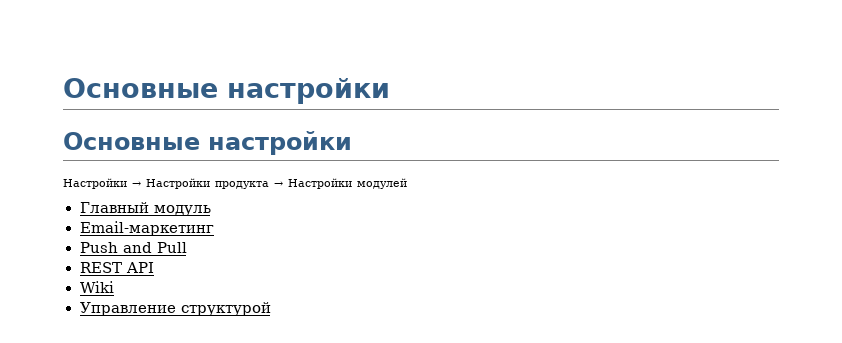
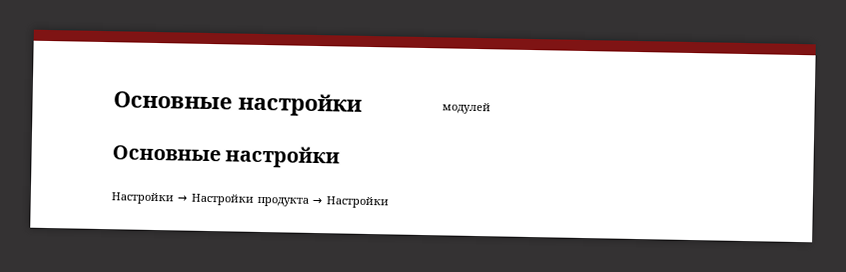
- Главный модуль
- Email-маркетинг
- Push and Pull
- REST API
- Wiki
- Управление структурой

